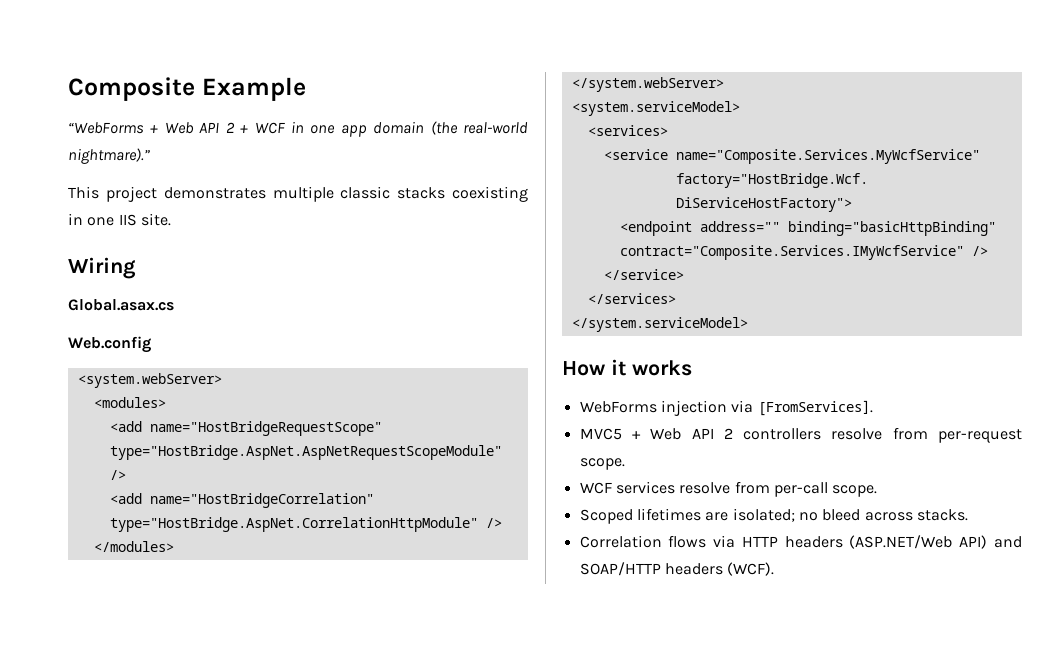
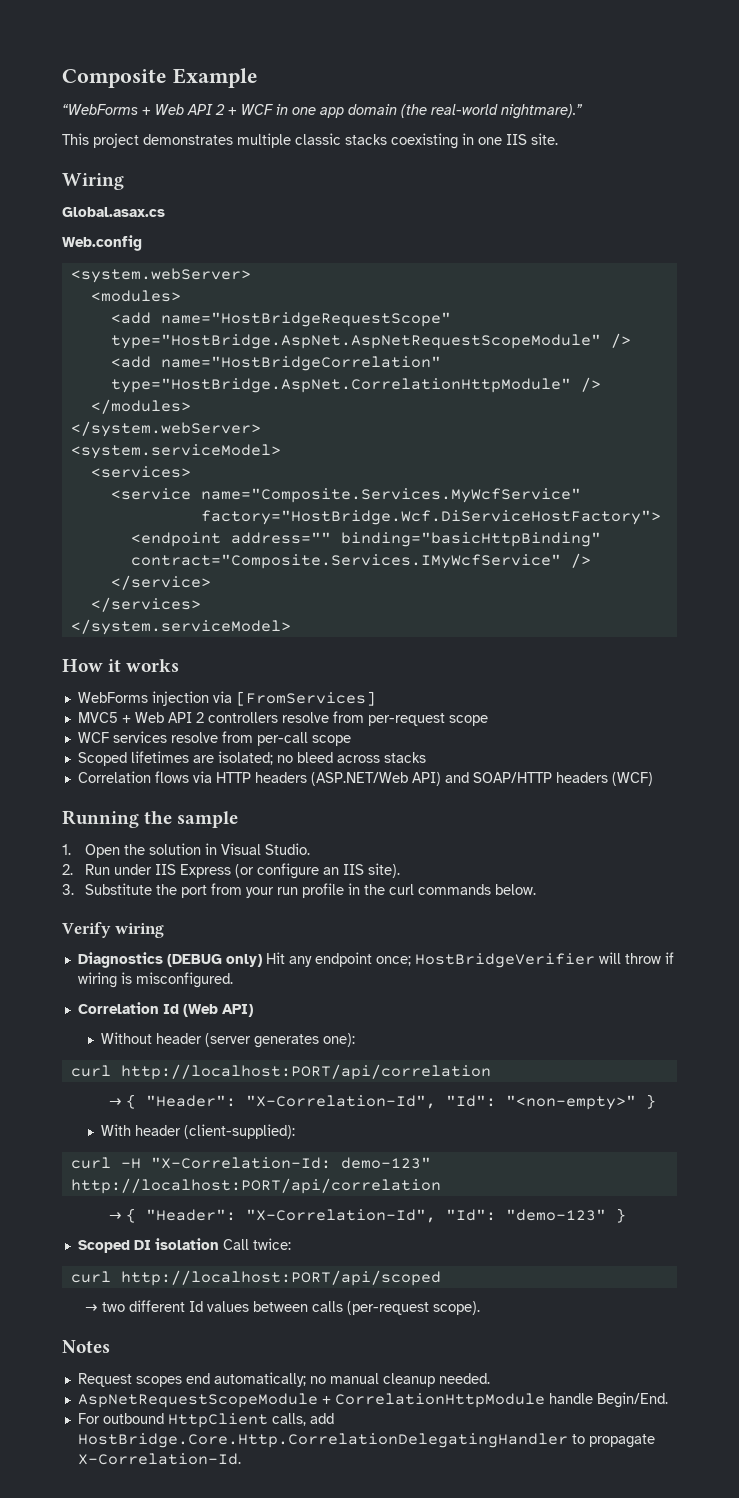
- WebForms injection via [FromServices].
+ WebForms injection via [FromServices]
- MVC5 + Web API 2 controllers resolve from per-request scope.
+ MVC5 + Web API 2 controllers resolve from per-request scope
- WCF services resolve from per-call scope.
+ WCF services resolve from per-call scope
- Scoped lifetimes are isolated; no bleed across stacks.
+ Scoped lifetimes are isolated; no bleed across stacks
- Correlation flows via HTTP headers (ASP.NET/Web API) and SOAP/HTTP headers (WCF).
+ Correlation flows via HTTP headers (ASP.NET/Web API) and SOAP/HTTP headers (WCF)
+ Running the sample
+ 1. Open the solution in Visual Studio.
+ 2. Run under IIS Express (or configure an IIS site).
+ 3. Substitute the port from your run profile in the curl commands below.
+ Verify wiring
+ Diagnostics (DEBUG only) Hit any endpoint once; HostBridgeVerifier will throw if wiring is misconfigured.
+ Correlation Id (Web API)
+ Without header (server generates one):
+ curl http://localhost:PORT/api/correlation
+ → { "Header": "X-Correlation-Id", "Id": "<non-empty>" }
+ With header (client-supplied):
+ curl -H "X-Correlation-Id: demo-123" http://localhost:PORT/api/correlation
+ → { "Header": "X-Correlation-Id", "Id": "demo-123" }
+ Scoped DI isolation Call twice:
+ curl http://localhost:PORT/api/scoped
+ → two different Id values between calls (per-request scope).
+ Notes
+ Request scopes end automatically; no manual cleanup needed.
+ AspNetRequestScopeModule + CorrelationHttpModule handle Begin/End.
+ For outbound HttpClient calls, add HostBridge.Core.Http.CorrelationDelegatingHandler to propagate X-Correlation-Id.

